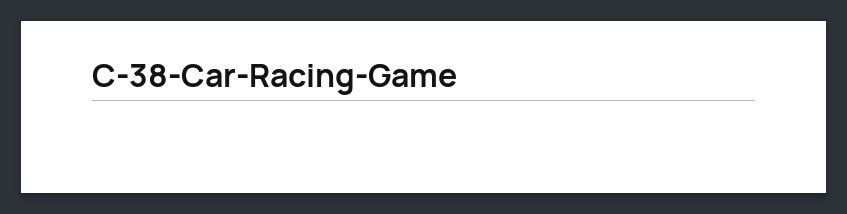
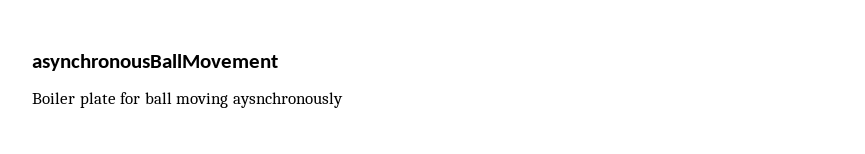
- C-38-Car-Racing-Game
+ asynchronousBallMovement
+ Boiler plate for ball moving aysnchronously

